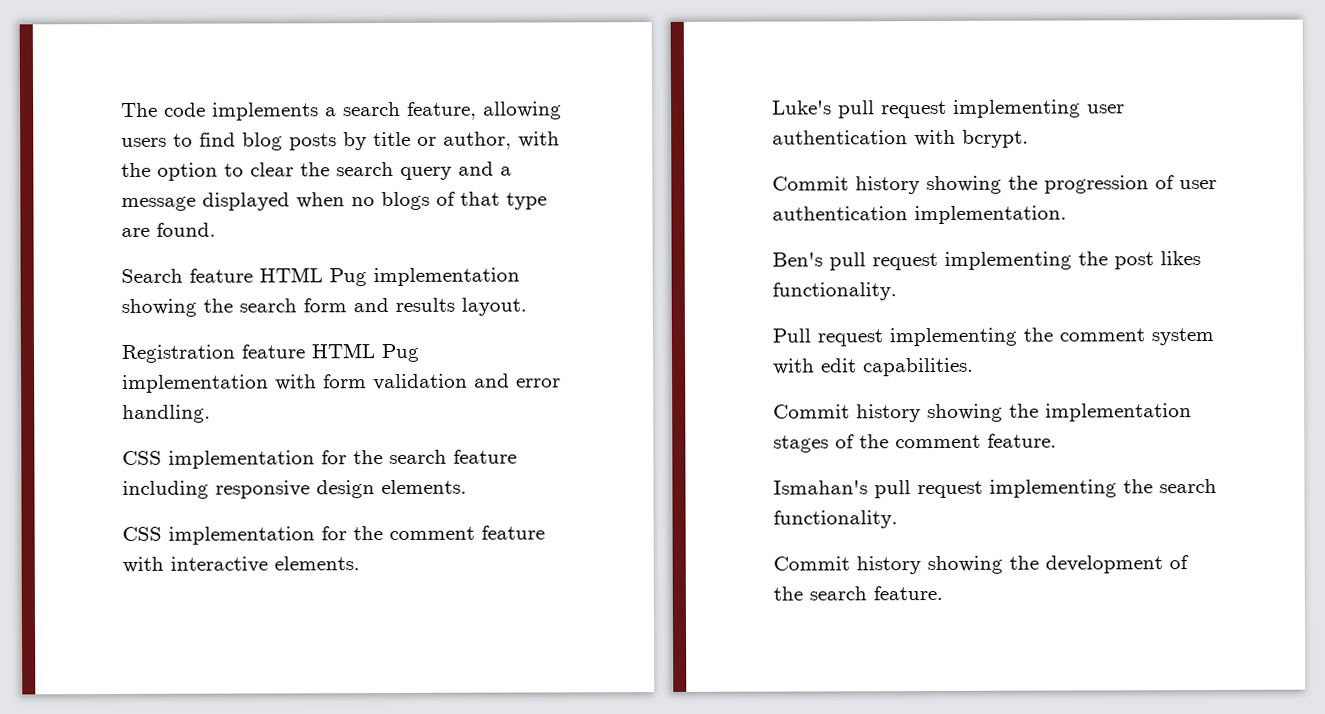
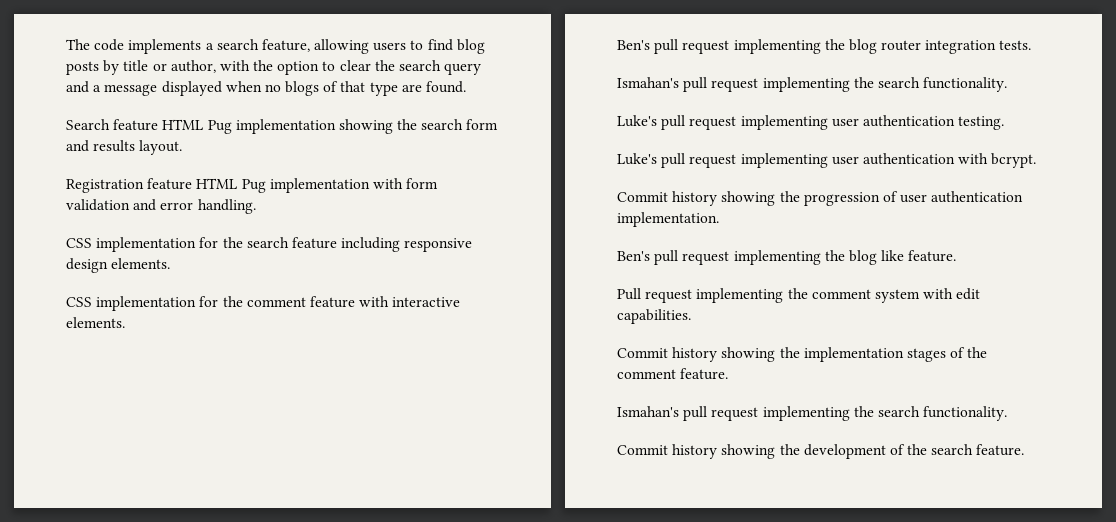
+ Ben's pull request implementing the blog router integration tests.
+ Ismahan's pull request implementing the search functionality.
+ Luke's pull request implementing user authentication testing.
- Ben's pull request implementing the post likes functionality.
+ Ben's pull request implementing the blog like feature.

